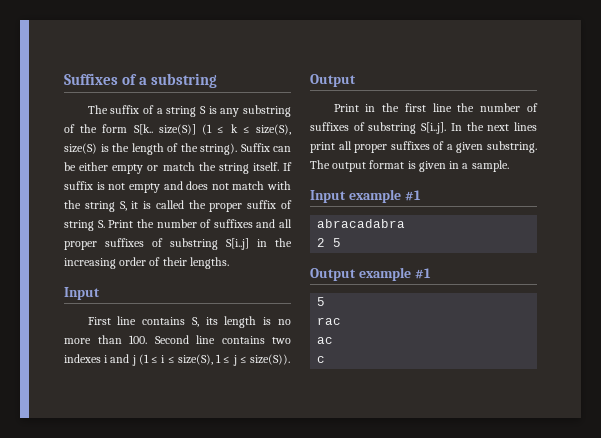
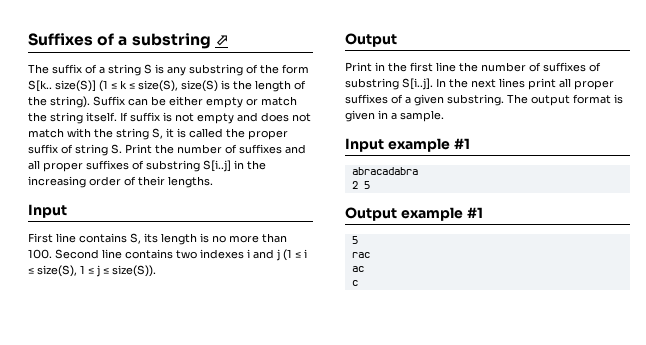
- Suffixes of a substring
+ Suffixes of a substring ⬀

